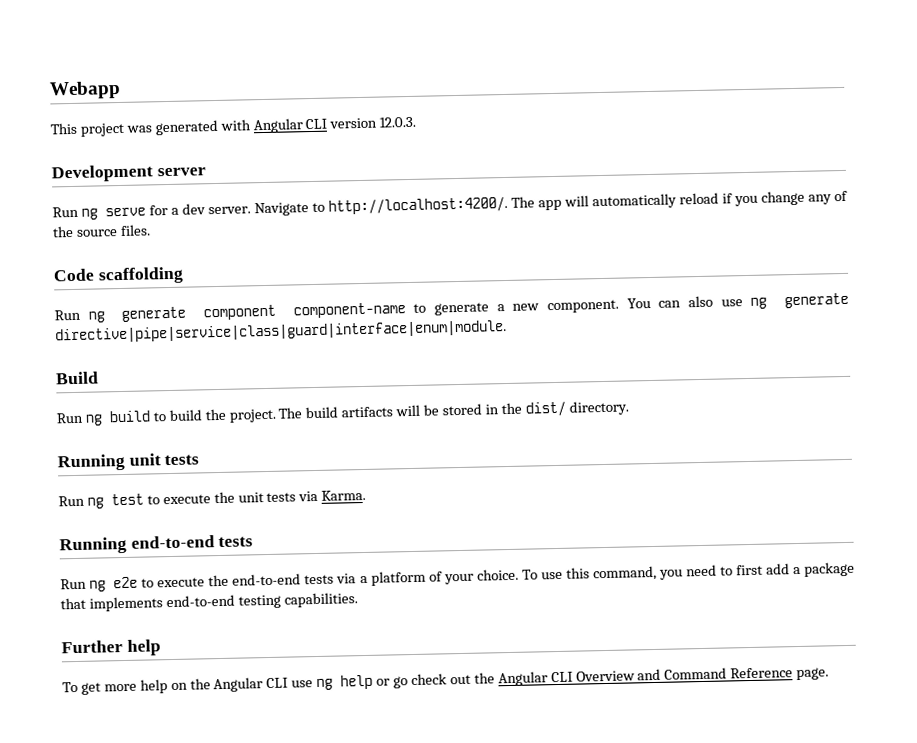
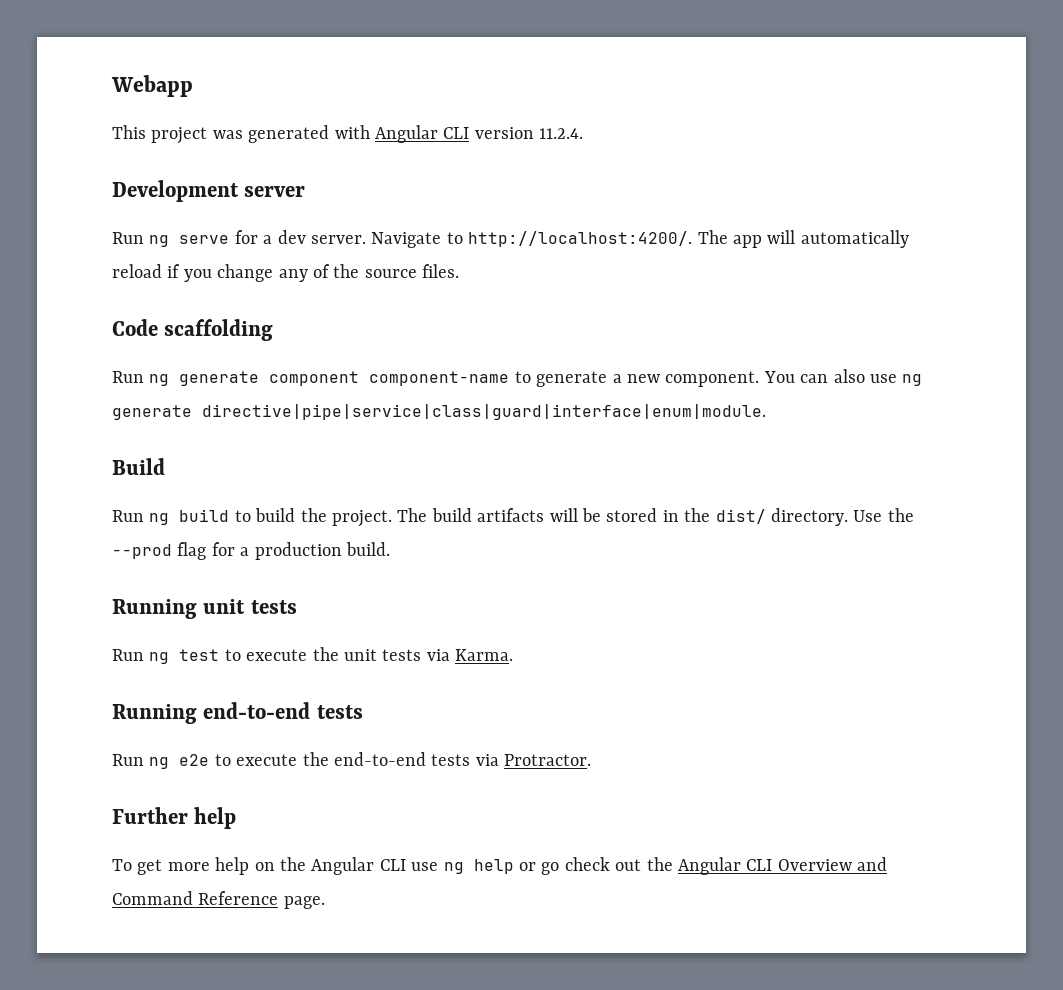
- This project was generated with Angular CLI version 12.0.3.
+ This project was generated with Angular CLI version 11.2.4.
+ Use the --prod flag for a production build.
- Run ng e2e to execute the end-to-end tests via a platform of your choice. To use this command, you need to first add a package that implements end-to-end testing capabilities.
+ Run ng e2e to execute the end-to-end tests via Protractor.

